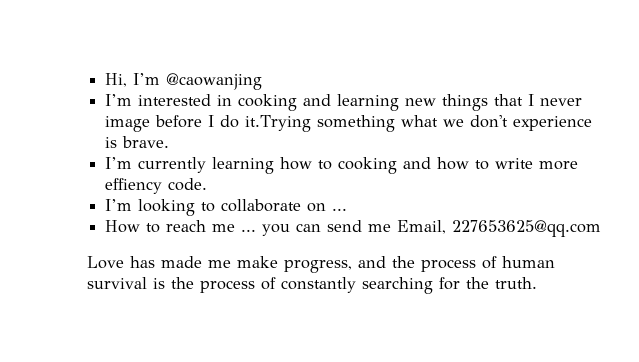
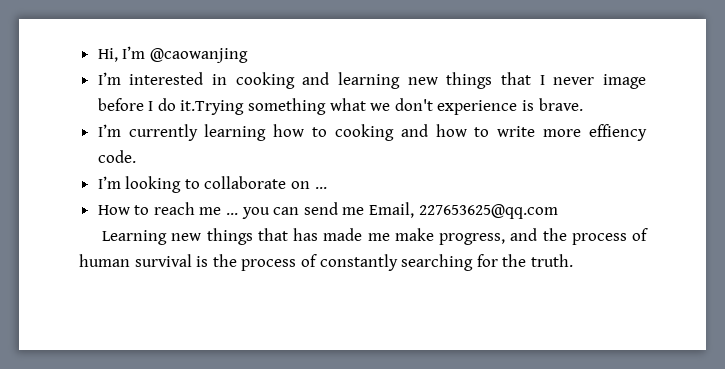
- Love has made me make progress, and the process of human survival is the process of constantly searching for the truth.
+ Learning new things that has made me make progress, and the process of human survival is the process of constantly searching for the truth.

